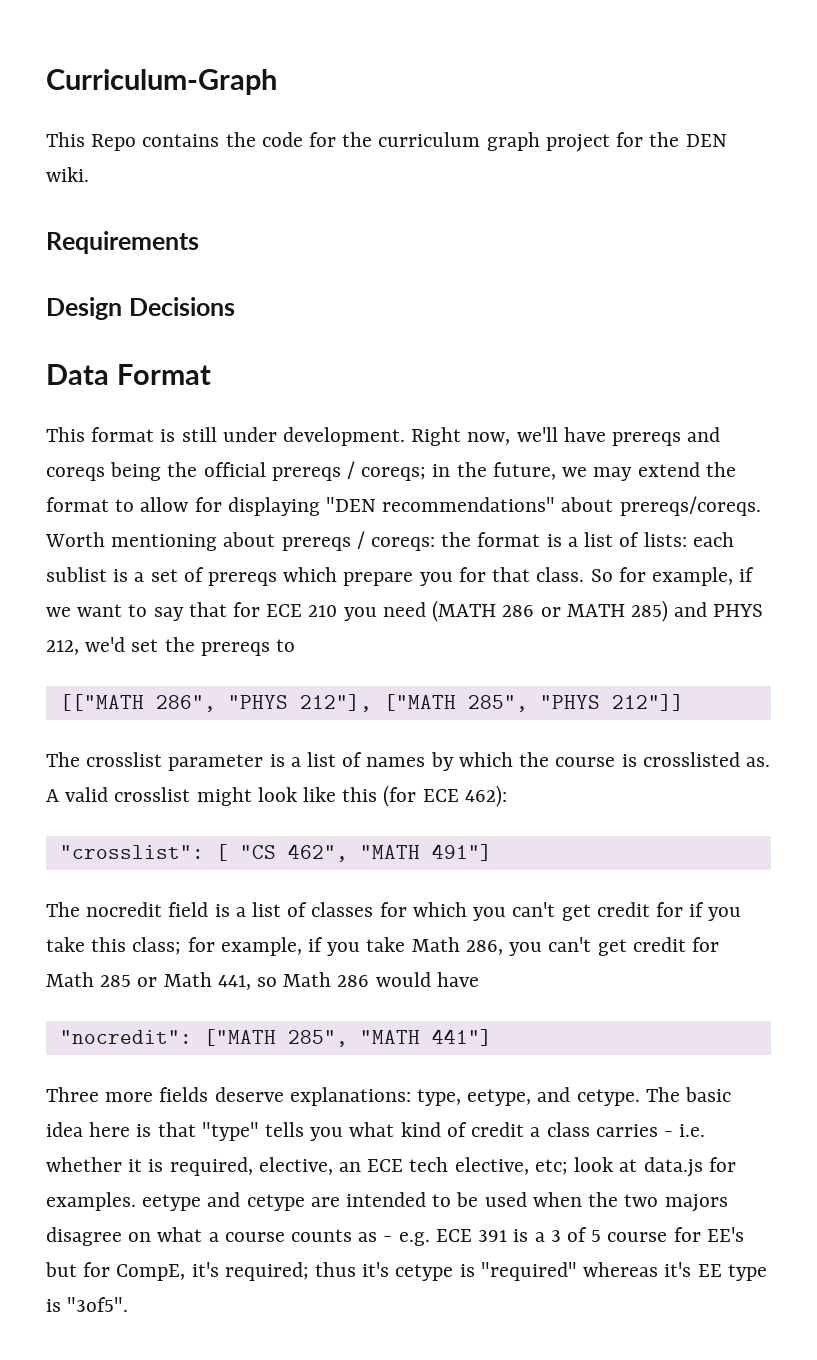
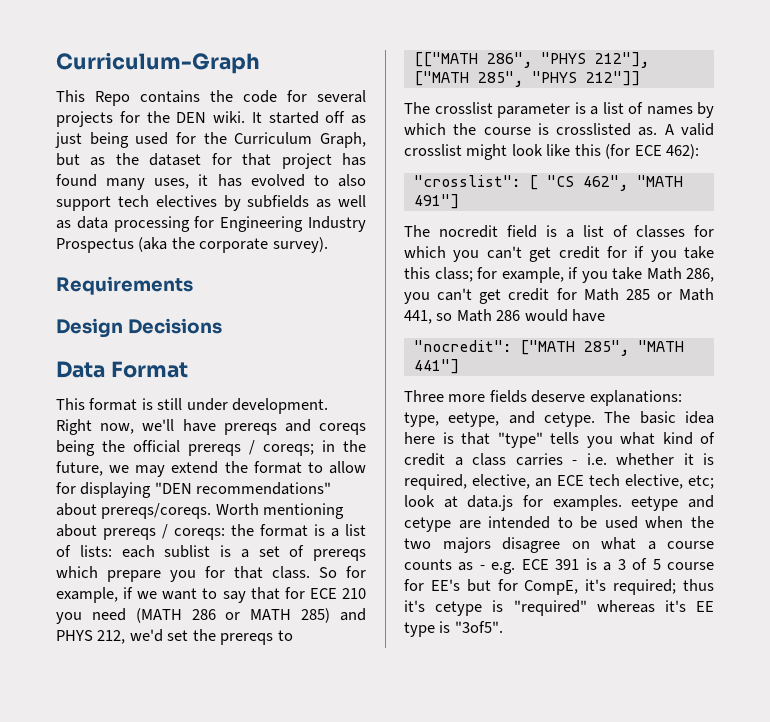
- This Repo contains the code for the curriculum graph project for the DEN wiki.
+ This Repo contains the code for several projects for the DEN wiki. It started off as just being used for the Curriculum Graph, but as the dataset for that project has found many uses, it has evolved to also support tech electives by subfields as well as data processing for Engineering Industry Prospectus (aka the corporate survey).

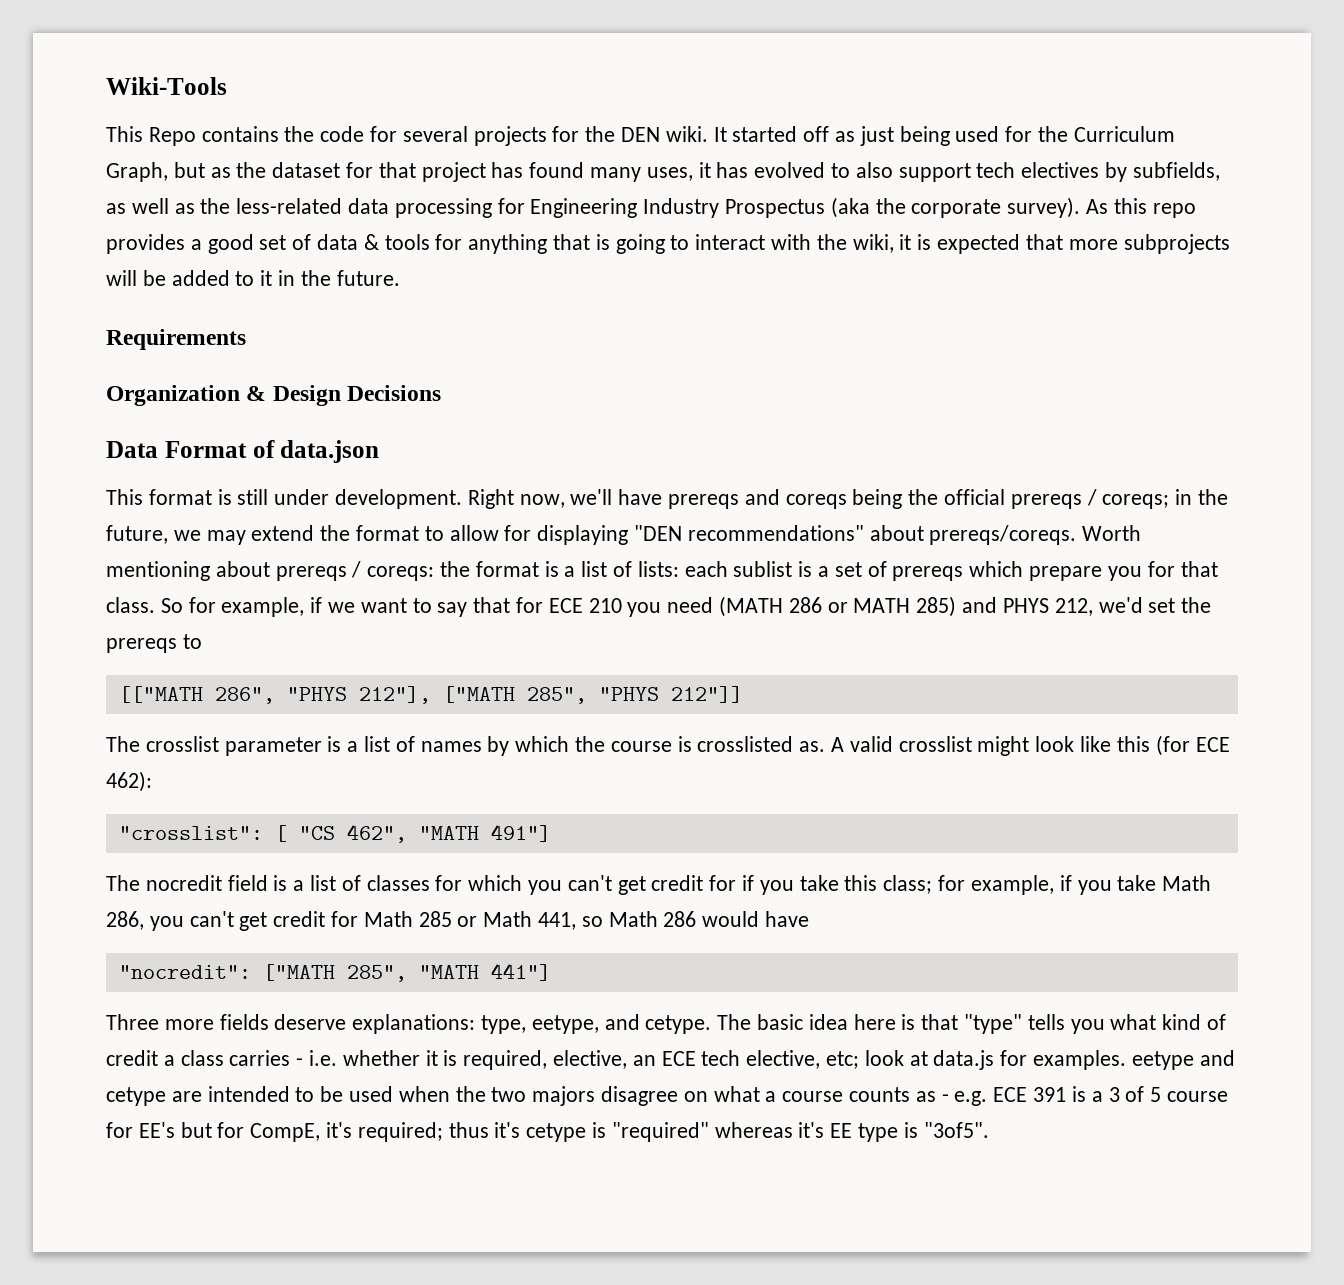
- Curriculum-Graph
+ Wiki-Tools
- It started off as just being used for the Curriculum Graph, but as the dataset for that project has found many uses, it has evolved to also support tech electives by subfields as well as data processing for Engineering Industry Prospectus (aka the corporate survey).
+ It started off as just being used for the Curriculum Graph, but as the dataset for that project has found many uses, it has evolved to also support tech electives by subfields, as well as the less-related data processing for Engineering Industry Prospectus (aka the corporate survey). As this repo provides a good set of data & tools for anything that is going to interact with the wiki, it is expected that more subprojects will be added to it in the future.
- Design Decisions
+ Organization & Design Decisions
- Data Format
+ Data Format of data.json

